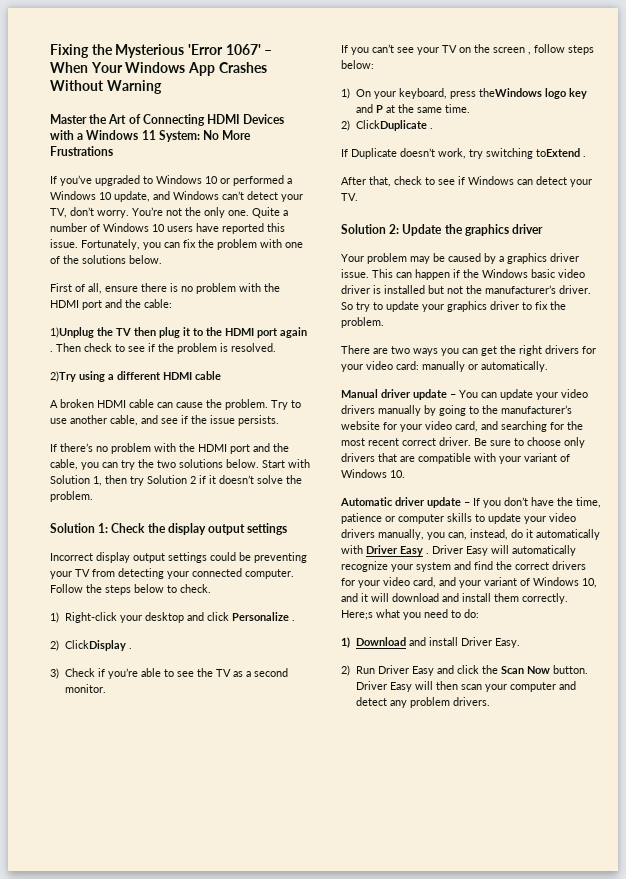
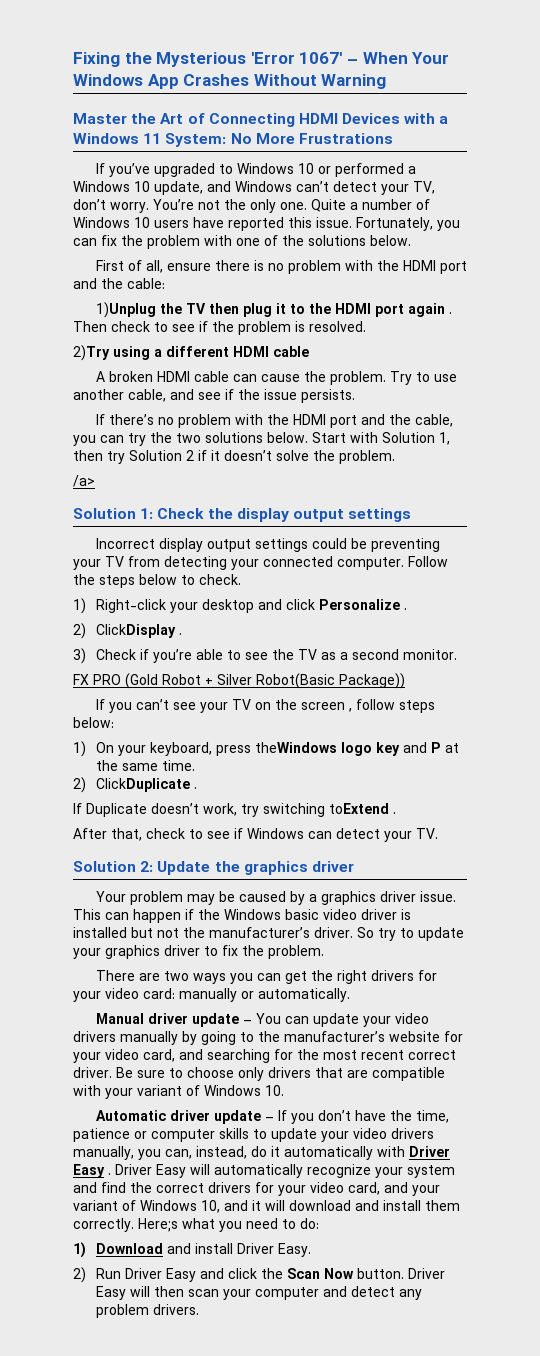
+ /a>
+ FX PRO (Gold Robot + Silver Robot(Basic Package))

